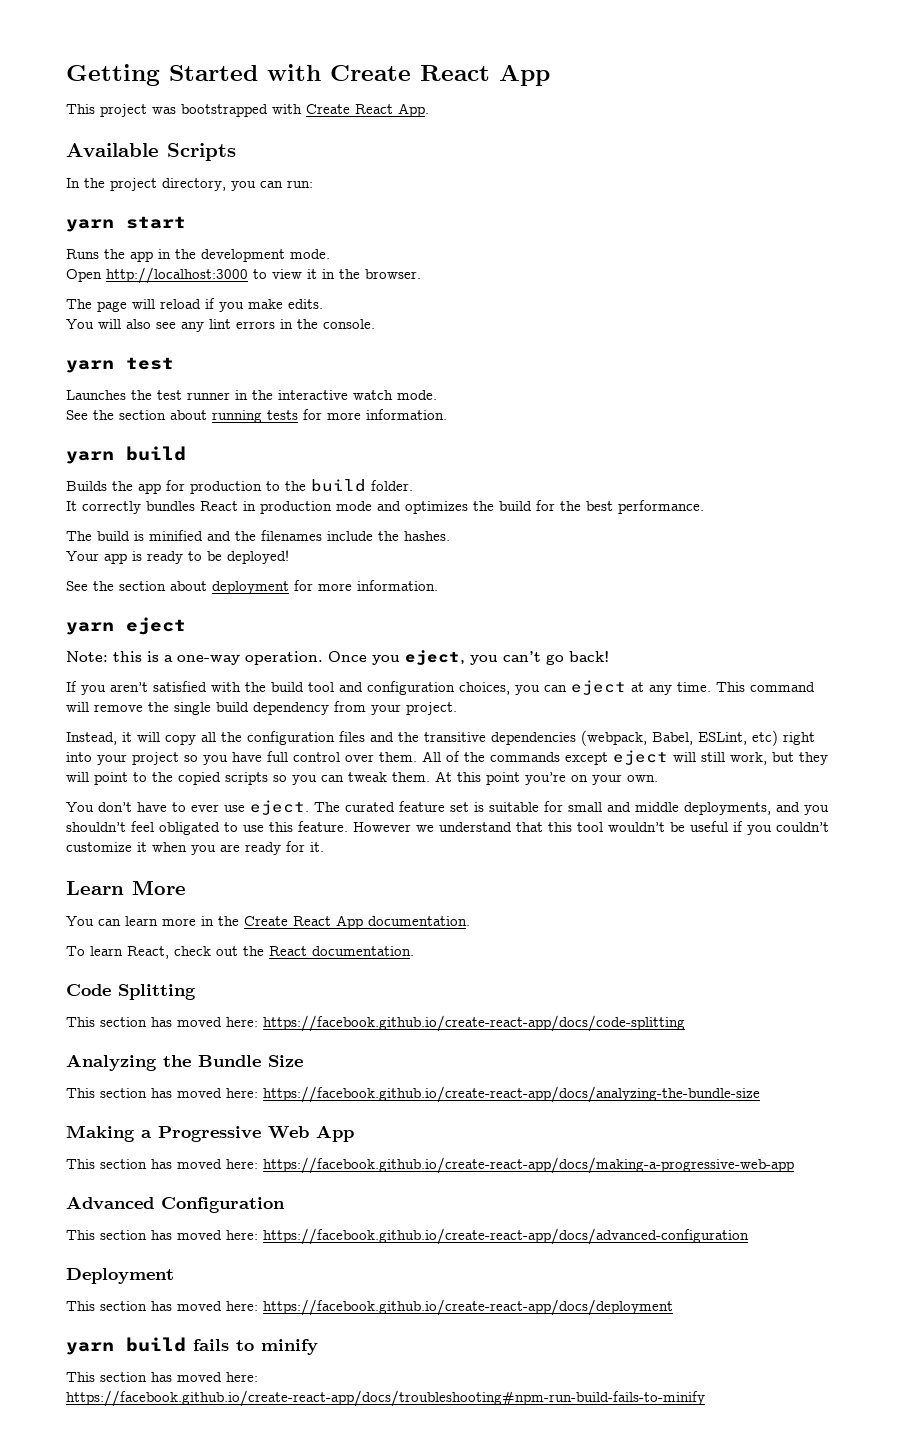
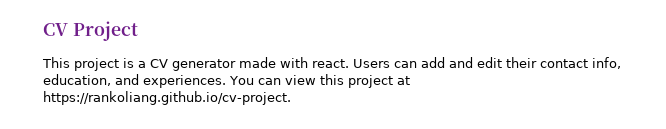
- Getting Started with Create React App
- This project was bootstrapped with Create React App.
- Available Scripts
- In the project directory, you can run:
- yarn start
- Runs the app in the development mode.
- Open http://localhost:3000 to view it in the browser.
- The page will reload if you make edits.
- You will also see any lint errors in the console.
- yarn test
- Launches the test runner in the interactive watch mode.
- See the section about running tests for more information.
- yarn build
- Builds the app for production to the build folder.
- It correctly bundles React in production mode and optimizes the build for the best performance.
- The build is minified and the filenames include the hashes.
- Your app is ready to be deployed!
- See the section about deployment for more information.
- yarn eject
- Note: this is a one-way operation. Once you eject, you can’t go back!
- If you aren’t satisfied with the build tool and configuration choices, you can eject at any time. This command will remove the single build dependency from your project.
- Instead, it will copy all the configuration files and the transitive dependencies (webpack, Babel, ESLint, etc) right into your project so you have full control over them. All of the commands except eject will still work, but they will point to the copied scripts so you can tweak them. At this point you’re on your own.
- You don’t have to ever use eject. The curated feature set is suitable for small and middle deployments, and you shouldn’t feel obligated to use this feature. However we understand that this tool wouldn’t be useful if you couldn’t customize it when you are ready for it.
- Learn More
- You can learn more in the Create React App documentation.
- To learn React, check out the React documentation.
- Code Splitting
- This section has moved here: https://facebook.github.io/create-react-app/docs/code-splitting
- Analyzing the Bundle Size
- This section has moved here: https://facebook.github.io/create-react-app/docs/analyzing-the-bundle-size
- Making a Progressive Web App
- This section has moved here: https://facebook.github.io/create-react-app/docs/making-a-progressive-web-app
- Advanced Configuration
- This section has moved here: https://facebook.github.io/create-react-app/docs/advanced-configuration
- Deployment
- This section has moved here: https://facebook.github.io/create-react-app/docs/deployment
- yarn build fails to minify
- This section has moved here: https://facebook.github.io/create-react-app/docs/troubleshooting#npm-run-build-fails-to-minify
+ CV Project
+ This project is a CV generator made with react. Users can add and edit their contact info, education, and experiences. You can view this project at https://rankoliang.github.io/cv-project.

